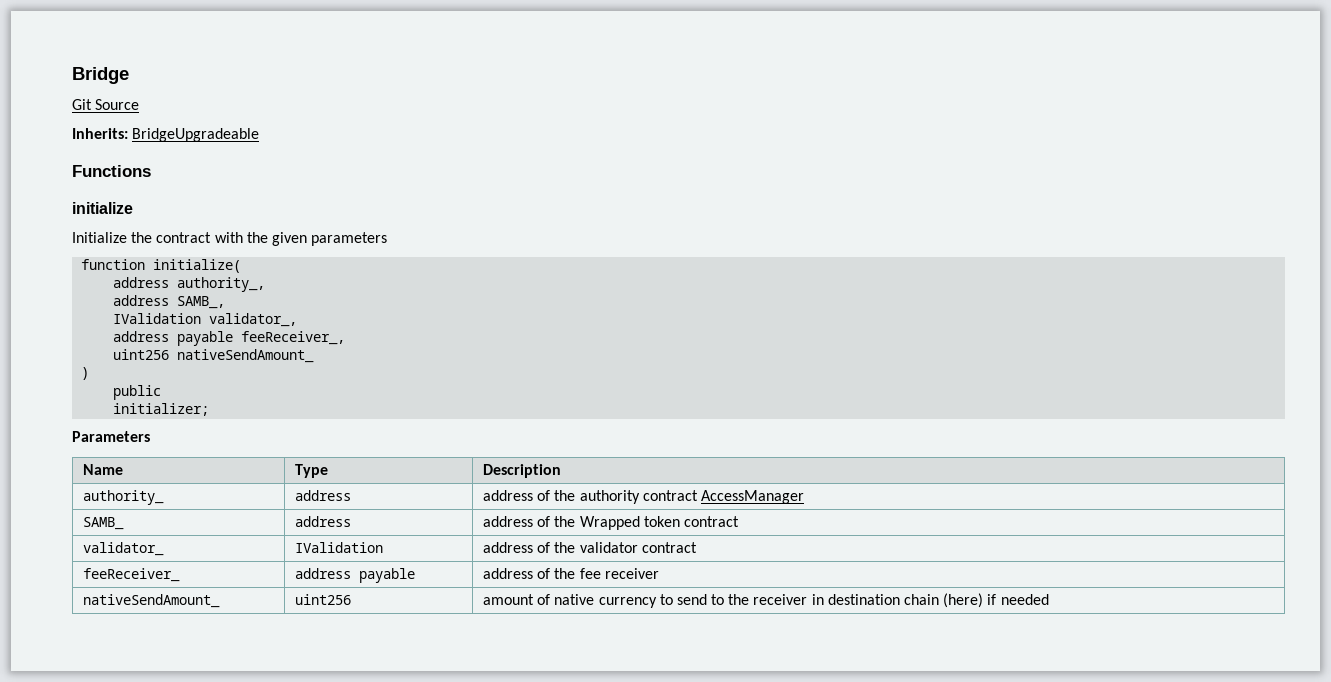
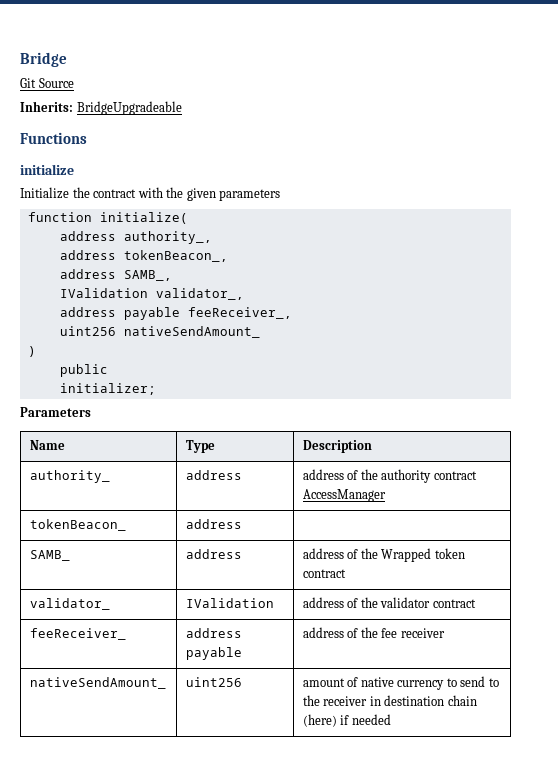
+ address tokenBeacon_,
+ tokenBeacon_ | address |

